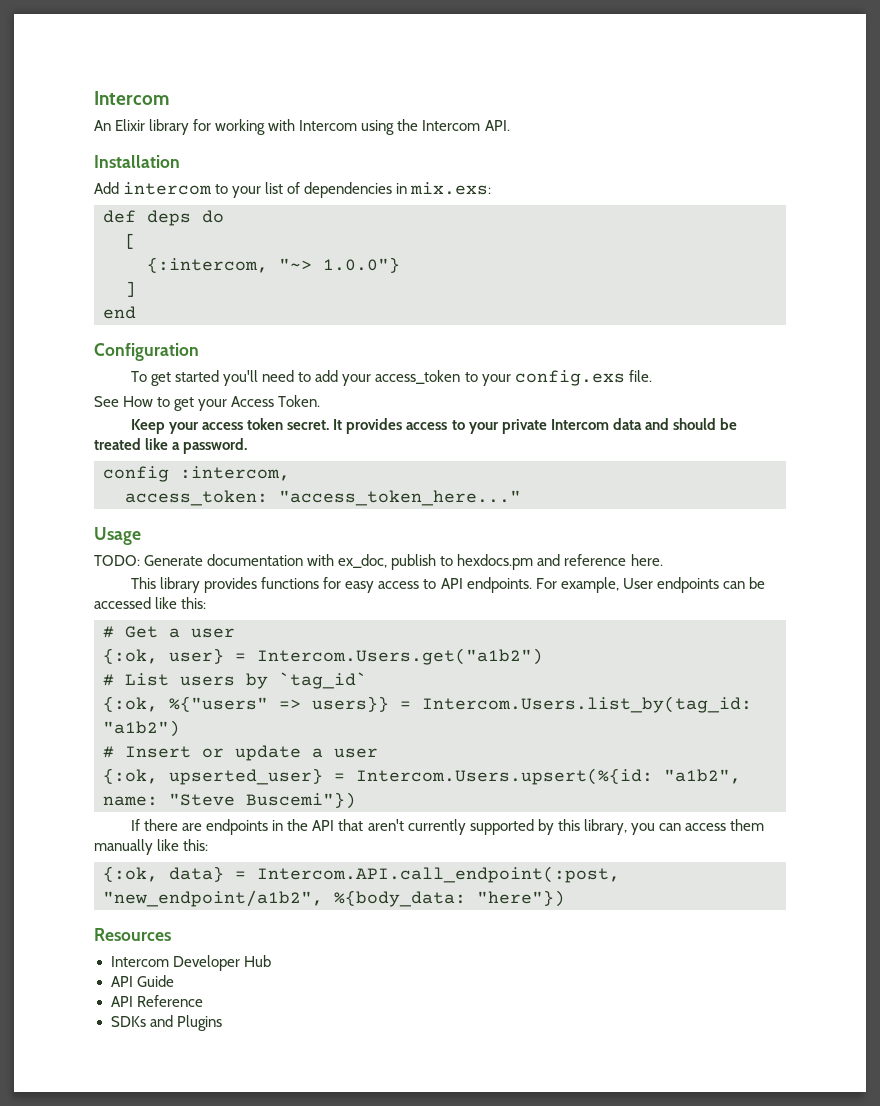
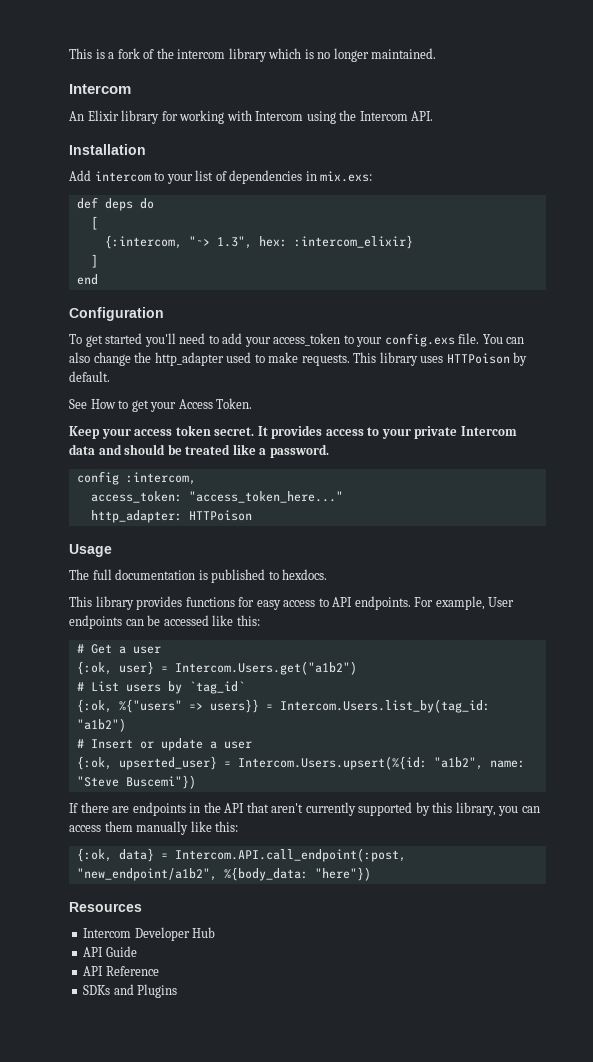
+ This is a fork of the intercom library which is no longer maintained.
- {:intercom, "~> 1.0.0"}
+ {:intercom, "~> 1.3", hex: :intercom_elixir}
+ You can also change the http_adapter used to make requests. This library uses HTTPoison by default.
+ http_adapter: HTTPoison
- TODO: Generate documentation with ex_doc, publish to hexdocs.pm and reference here.
+ The full documentation is published to hexdocs.

